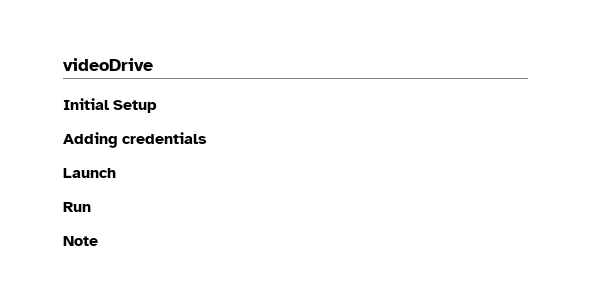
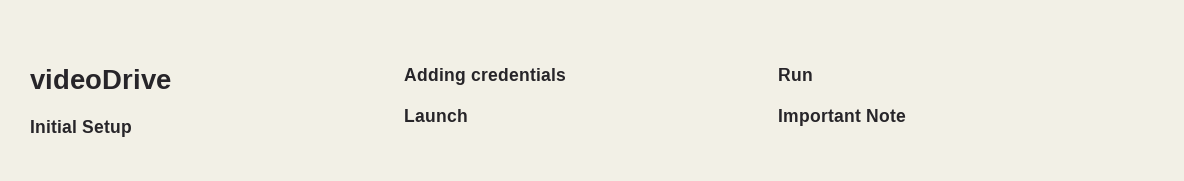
- Note
+ Important Note

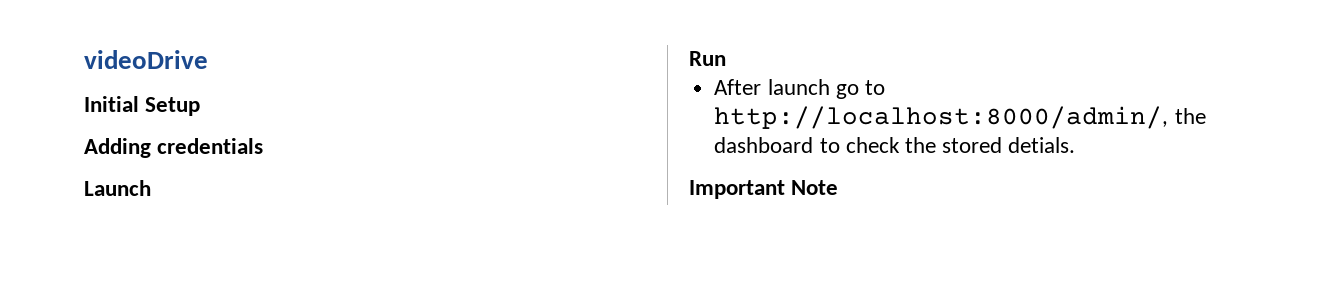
+ After launch go to http://localhost:8000/admin/, the dashboard to check the stored detials.

